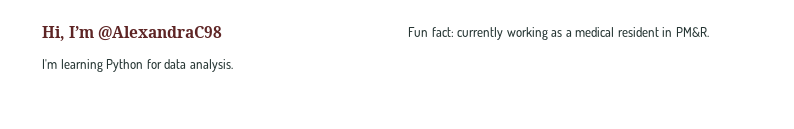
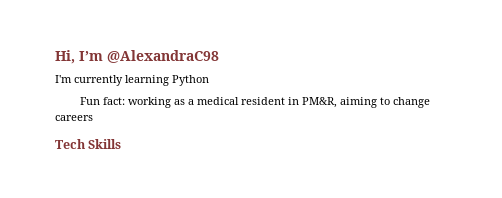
- I'm learning Python for data analysis.
+ I'm currently learning Python
- Fun fact: currently working as a medical resident in PM&R.
+ Fun fact: working as a medical resident in PM&R, aiming to change careers
+ Tech Skills

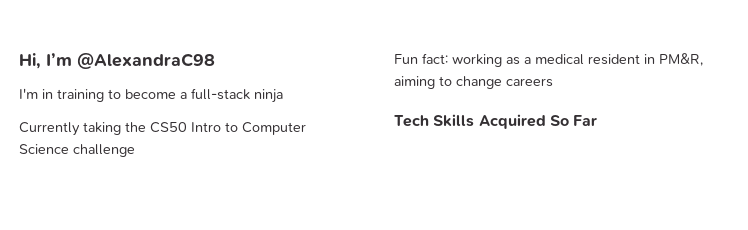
- I'm currently learning Python
+ I'm in training to become a full-stack ninja
+ Currently taking the CS50 Intro to Computer Science challenge
- Tech Skills
+ Tech Skills Acquired So Far

